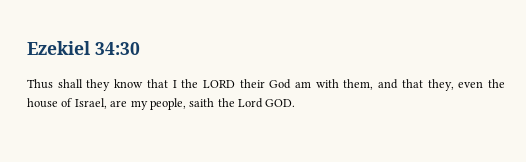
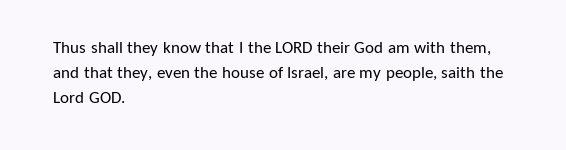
- Ezekiel 34:30

